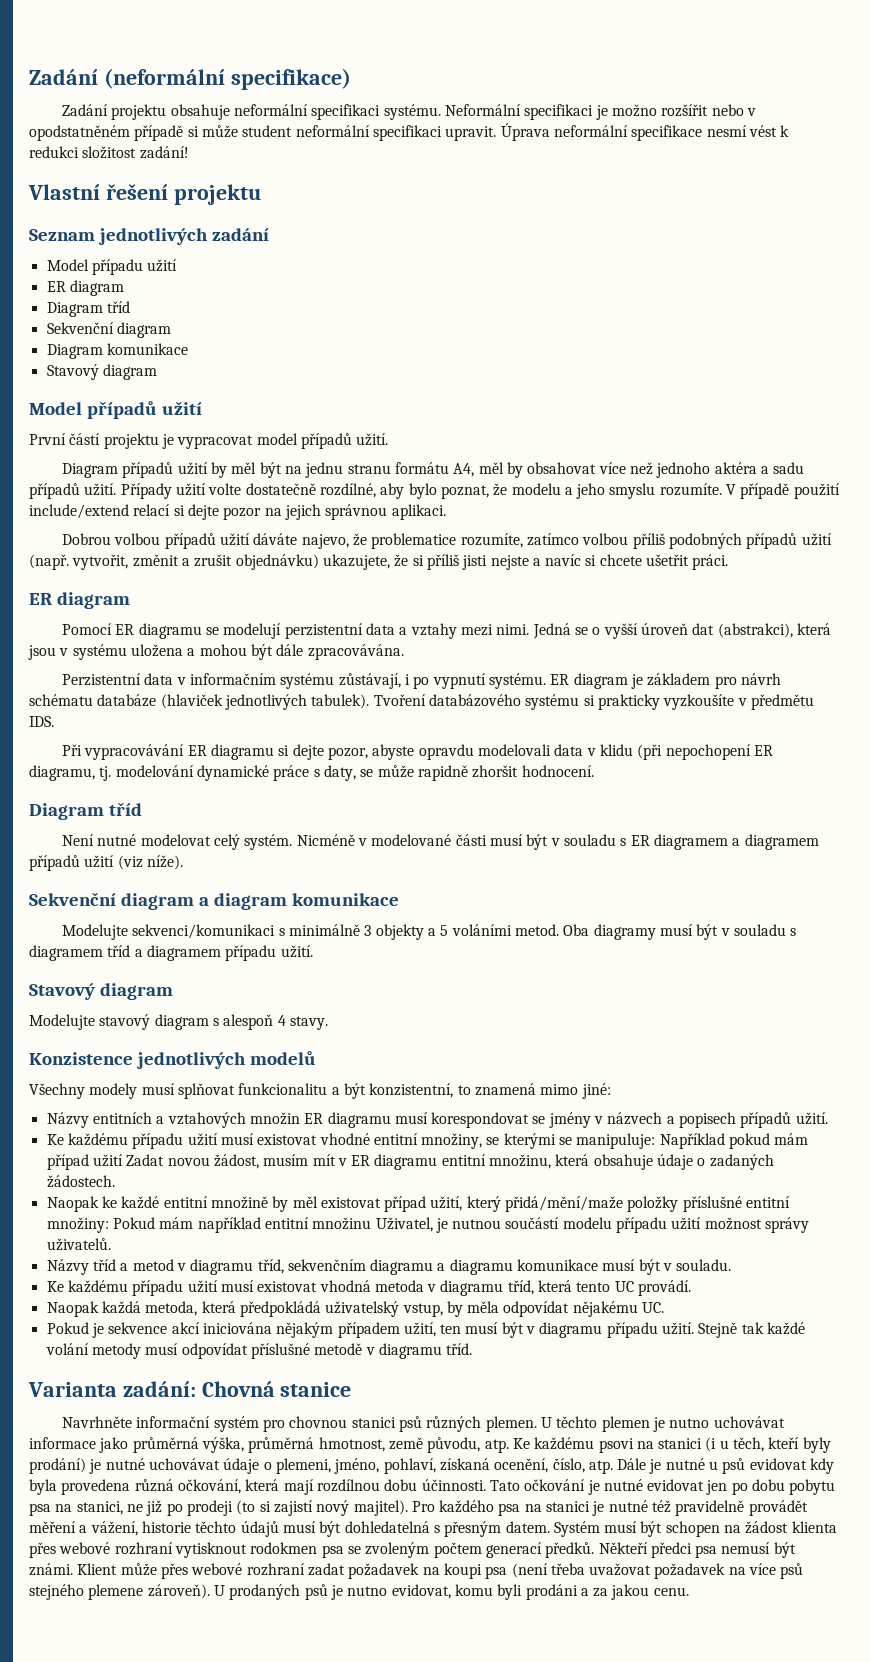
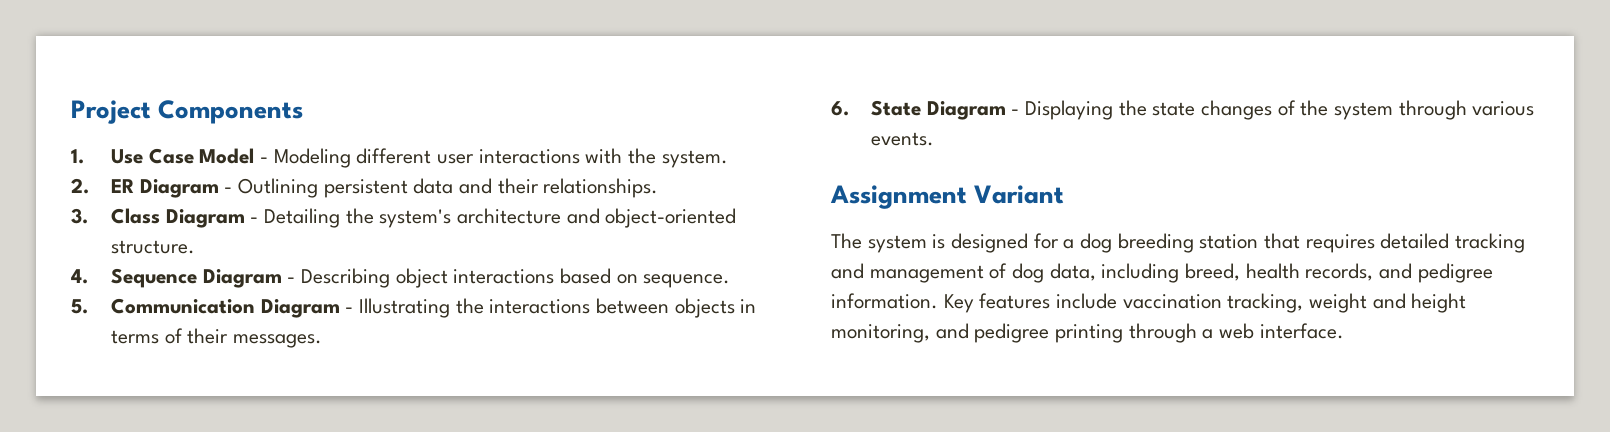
- Zadání (neformální specifikace)
- Zadání projektu obsahuje neformální specifikaci systému. Neformální specifikaci je možno rozšířit nebo v opodstatněném případě si může student neformální specifikaci upravit. Úprava neformální specifikace nesmí vést k redukci složitost zadání!
- Vlastní řešení projektu
- Seznam jednotlivých zadání
- Model případu užití
- ER diagram
- Diagram tříd
- Sekvenční diagram
- Diagram komunikace
- Stavový diagram
- Model případů užití
- První částí projektu je vypracovat model případů užití.
- Diagram případů užití by měl být na jednu stranu formátu A4, měl by obsahovat více než jednoho aktéra a sadu případů užití. Případy užití volte dostatečně rozdílné, aby bylo poznat, že modelu a jeho smyslu rozumíte. V případě použití include/extend relací si dejte pozor na jejich správnou aplikaci.
- Dobrou volbou případů užití dáváte najevo, že problematice rozumíte, zatímco volbou příliš podobných případů užití (např. vytvořit, změnit a zrušit objednávku) ukazujete, že si příliš jisti nejste a navíc si chcete ušetřit práci.
- ER diagram
- Pomocí ER diagramu se modelují perzistentní data a vztahy mezi nimi. Jedná se o vyšší úroveň dat (abstrakci), která jsou v systému uložena a mohou být dále zpracovávána.
- Perzistentní data v informačním systému zůstávají, i po vypnutí systému. ER diagram je základem pro návrh schématu databáze (hlaviček jednotlivých tabulek). Tvoření databázového systému si prakticky vyzkoušíte v předmětu IDS.
- Při vypracovávání ER diagramu si dejte pozor, abyste opravdu modelovali data v klidu (při nepochopení ER diagramu, tj. modelování dynamické práce s daty, se může rapidně zhoršit hodnocení.
- Diagram tříd
- Není nutné modelovat celý systém. Nicméně v modelované části musí být v souladu s ER diagramem a diagramem případů užití (viz níže).
- Sekvenční diagram a diagram komunikace
- Modelujte sekvenci/komunikaci s minimálně 3 objekty a 5 voláními metod. Oba diagramy musí být v souladu s diagramem tříd a diagramem případu užití.
- Stavový diagram
- Modelujte stavový diagram s alespoň 4 stavy.
- Konzistence jednotlivých modelů
- Všechny modely musí splňovat funkcionalitu a být konzistentní, to znamená mimo jiné:
- Názvy entitních a vztahových množin ER diagramu musí korespondovat se jmény v názvech a popisech případů užití.
- Ke každému případu užití musí existovat vhodné entitní množiny, se kterými se manipuluje: Například pokud mám případ užití Zadat novou žádost, musím mít v ER diagramu entitní množinu, která obsahuje údaje o zadaných žádostech.
- Naopak ke každé entitní množině by měl existovat případ užití, který přidá/mění/maže položky příslušné entitní množiny: Pokud mám například entitní množinu Uživatel, je nutnou součástí modelu případu užití možnost správy uživatelů.
- Názvy tříd a metod v diagramu tříd, sekvenčním diagramu a diagramu komunikace musí být v souladu.
- Ke každému případu užití musí existovat vhodná metoda v diagramu tříd, která tento UC provádí.
- Naopak každá metoda, která předpokládá uživatelský vstup, by měla odpovídat nějakému UC.
- Pokud je sekvence akcí iniciována nějakým případem užití, ten musí být v diagramu případu užití. Stejně tak každé volání metody musí odpovídat příslušné metodě v diagramu tříd.
- Varianta zadání: Chovná stanice
- Navrhněte informační systém pro chovnou stanici psů různých plemen. U těchto plemen je nutno uchovávat informace jako průměrná výška, průměrná hmotnost, země původu, atp. Ke každému psovi na stanici (i u těch, kteří byly prodání) je nutné uchovávat údaje o plemeni, jméno, pohlaví, získaná ocenění, číslo, atp. Dále je nutné u psů evidovat kdy byla provedena různá očkování, která mají rozdílnou dobu účinnosti. Tato očkování je nutné evidovat jen po dobu pobytu psa na stanici, ne již po prodeji (to si zajistí nový majitel). Pro každého psa na stanici je nutné též pravidelně provádět měření a vážení, historie těchto údajů musí být dohledatelná s přesným datem. Systém musí být schopen na žádost klienta přes webové rozhraní vytisknout rodokmen psa se zvoleným počtem generací předků. Někteří předci psa nemusí být známi. Klient může přes webové rozhraní zadat požadavek na koupi psa (není třeba uvažovat požadavek na více psů stejného plemene zároveň). U prodaných psů je nutno evidovat, komu byli prodáni a za jakou cenu.
+ Project Components
+ 1. Use Case Model - Modeling different user interactions with the system.
+ 2. ER Diagram - Outlining persistent data and their relationships.
+ 3. Class Diagram - Detailing the system's architecture and object-oriented structure.
+ 4. Sequence Diagram - Describing object interactions based on sequence.
+ 5. Communication Diagram - Illustrating the interactions between objects in terms of their messages.
+ 6. State Diagram - Displaying the state changes of the system through various events.
+ Assignment Variant
+ The system is designed for a dog breeding station that requires detailed tracking and management of dog data, including breed, health records, and pedigree information. Key features include vaccination tracking, weight and height monitoring, and pedigree printing through a web interface.

